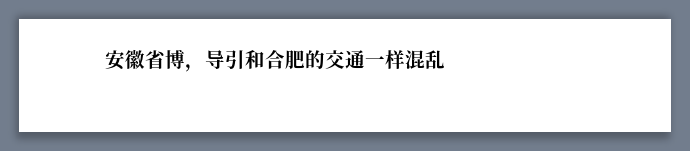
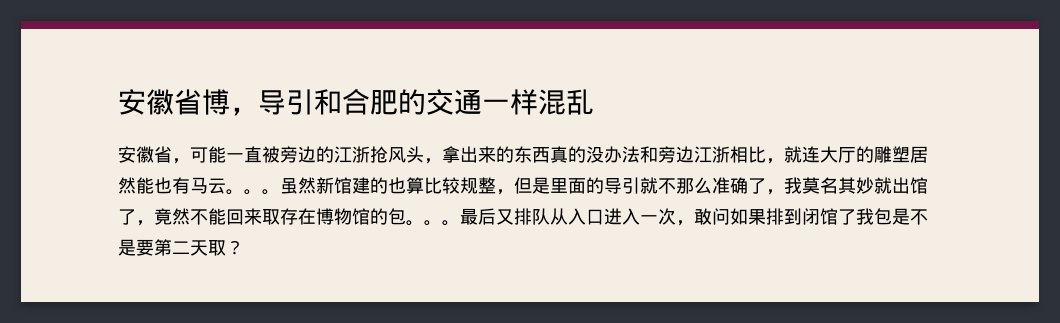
+ 安徽省，可能一直被旁边的江浙抢风头，拿出来的东西真的没办法和旁边江浙相比，就连大厅的雕塑居然能也有马云。。。虽然新馆建的也算比较规整，但是里面的导引就不那么准确了，我莫名其妙就出馆了，竟然不能回来取存在博物馆的包。。。最后又排队从入口进入一次，敢问如果排到闭馆了我包是不是要第二天取？

